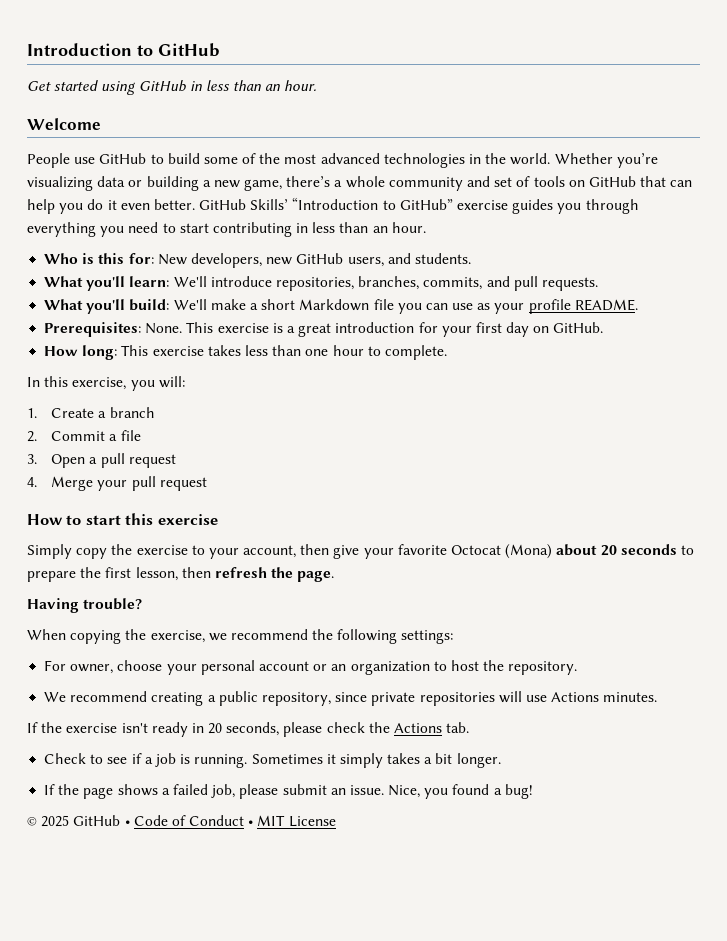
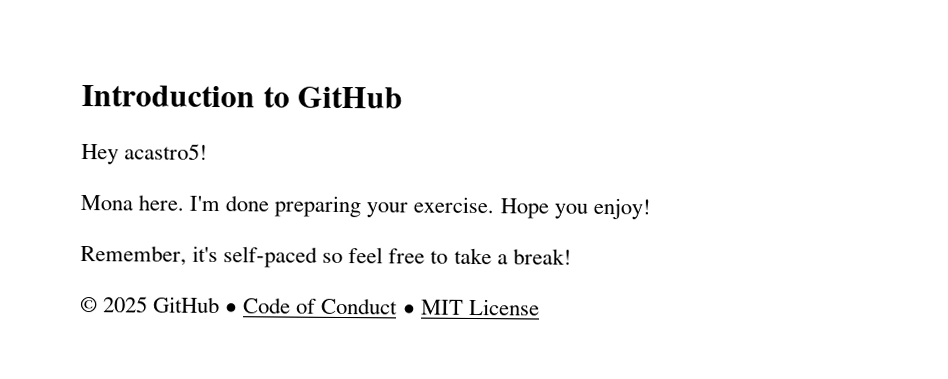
- Get started using GitHub in less than an hour.
- Welcome
- People use GitHub to build some of the most advanced technologies in the world. Whether you’re visualizing data or building a new game, there’s a whole community and set of tools on GitHub that can help you do it even better. GitHub Skills’ “Introduction to GitHub” exercise guides you through everything you need to start contributing in less than an hour.
- Who is this for: New developers, new GitHub users, and students.
- What you'll learn: We'll introduce repositories, branches, commits, and pull requests.
- What you'll build: We'll make a short Markdown file you can use as your profile README.
- Prerequisites: None. This exercise is a great introduction for your first day on GitHub.
- How long: This exercise takes less than one hour to complete.
- In this exercise, you will:
- 1. Create a branch
- 2. Commit a file
- 3. Open a pull request
- 4. Merge your pull request
- How to start this exercise
- Simply copy the exercise to your account, then give your favorite Octocat (Mona) about 20 seconds to prepare the first lesson, then refresh the page.
- Having trouble?
- When copying the exercise, we recommend the following settings:
- For owner, choose your personal account or an organization to host the repository.
- We recommend creating a public repository, since private repositories will use Actions minutes.
- If the exercise isn't ready in 20 seconds, please check the Actions tab.
- Check to see if a job is running. Sometimes it simply takes a bit longer.
- If the page shows a failed job, please submit an issue. Nice, you found a bug!
+ Hey acastro5!
+ Mona here. I'm done preparing your exercise. Hope you enjoy!
+ Remember, it's self-paced so feel free to take a break!

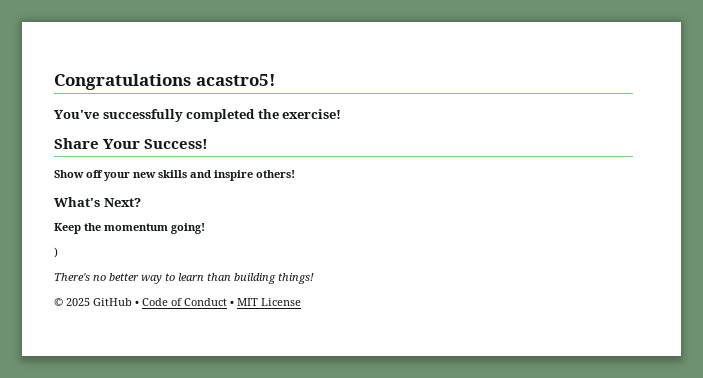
- Introduction to GitHub
- Hey acastro5!
- Mona here. I'm done preparing your exercise. Hope you enjoy!
- Remember, it's self-paced so feel free to take a break!
+ Congratulations acastro5!
+ You've successfully completed the exercise!
+ Share Your Success!
+ Show off your new skills and inspire others!
+ What's Next?
+ Keep the momentum going!
+ )
+ There's no better way to learn than building things!

